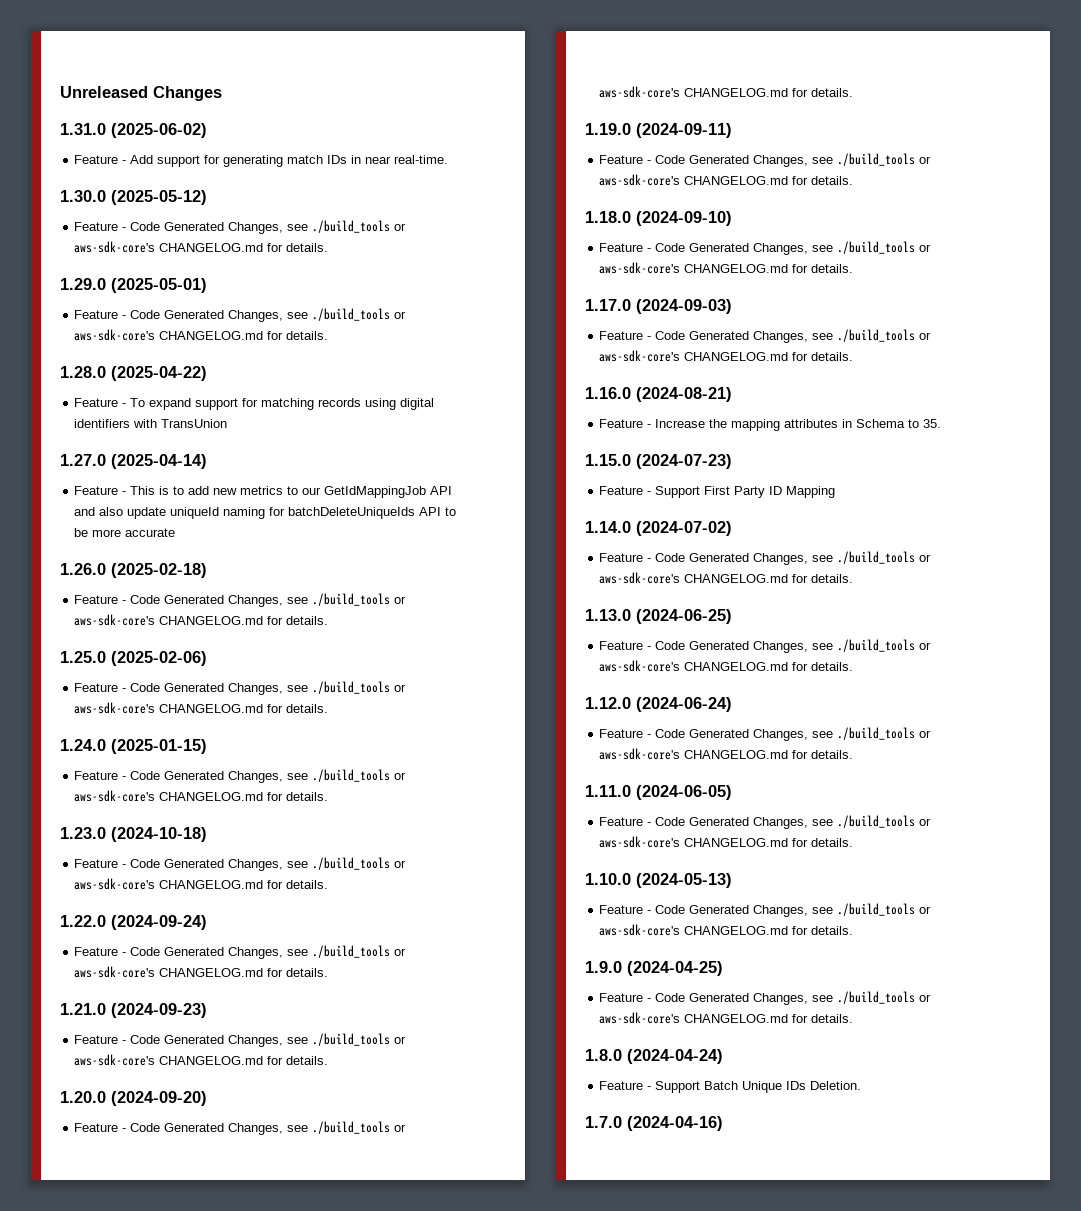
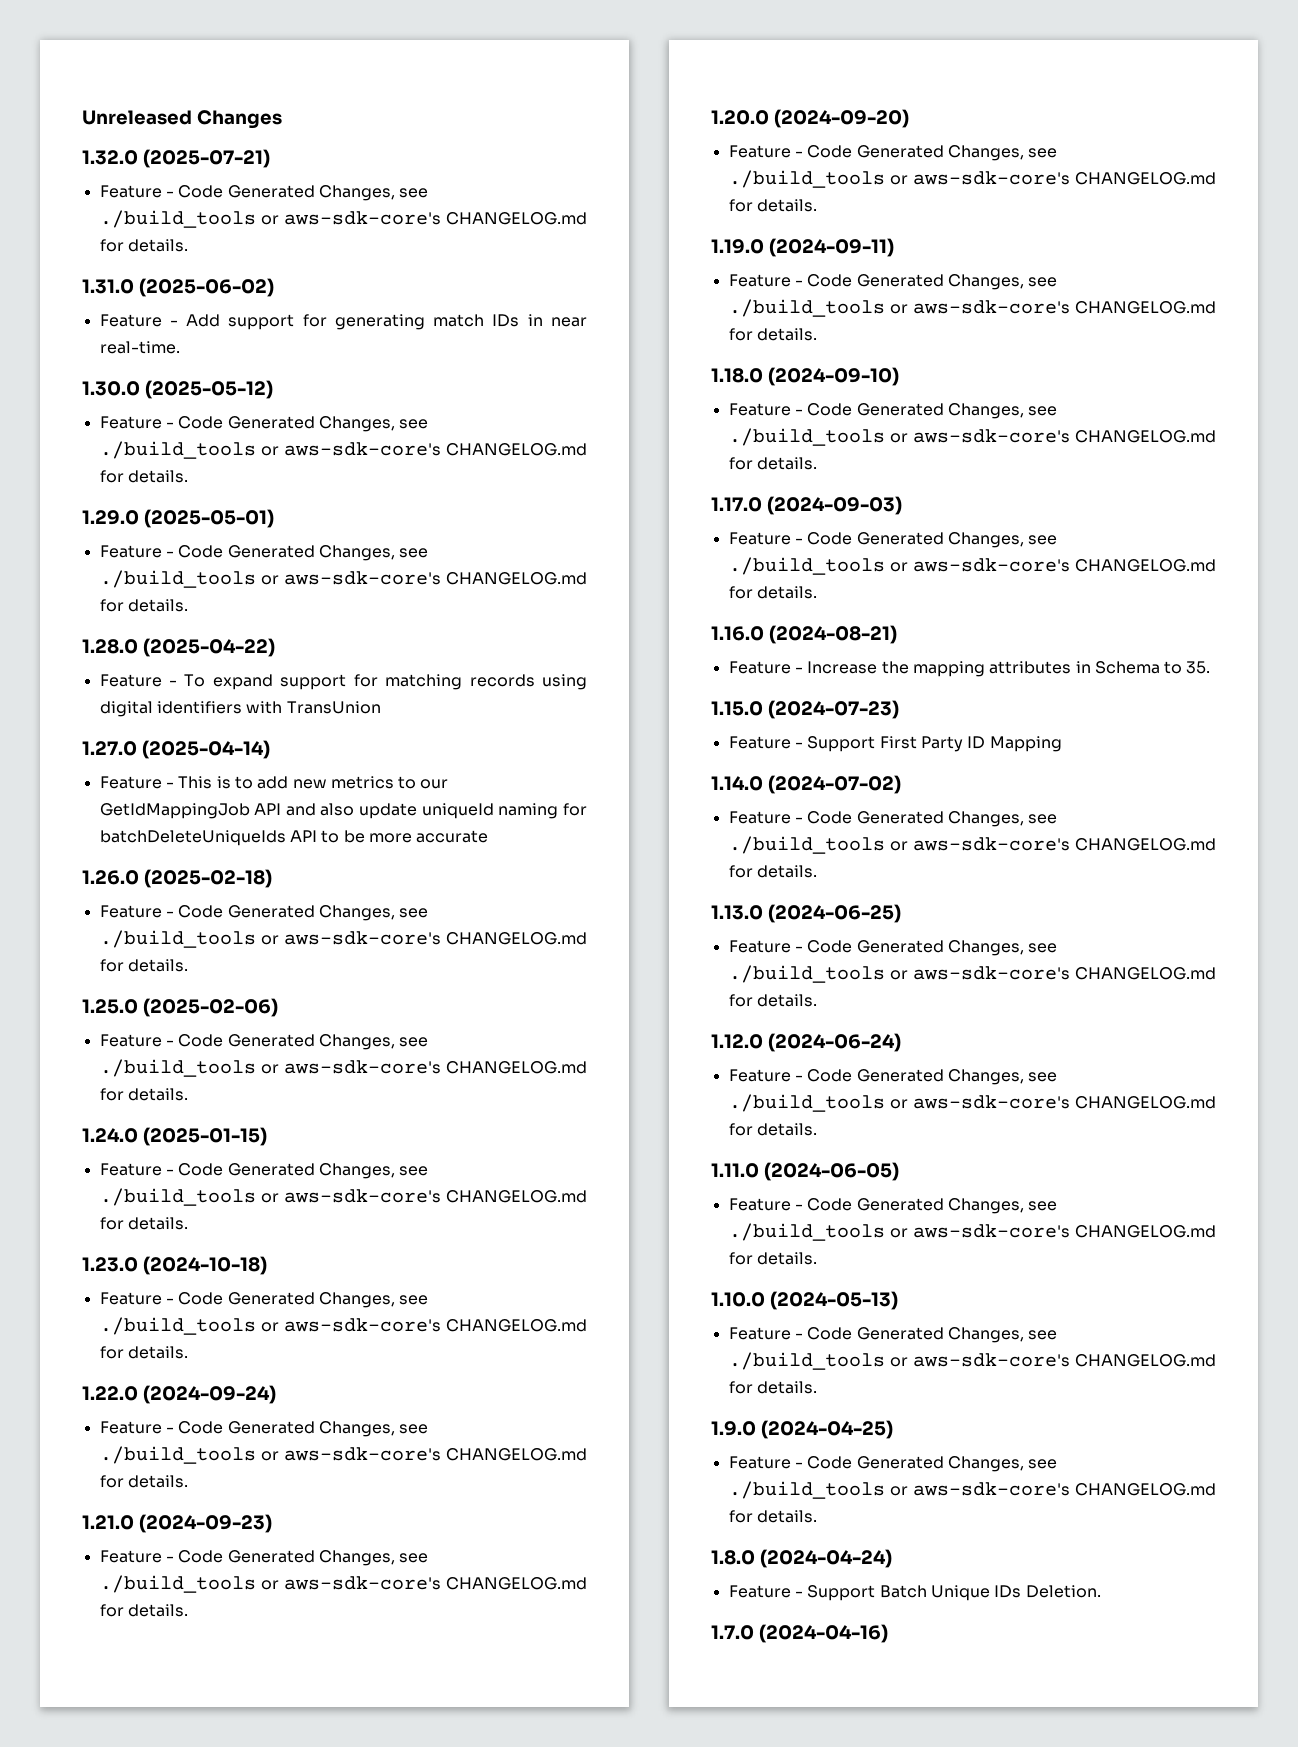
+ 1.32.0 (2025-07-21)
+ Feature - Code Generated Changes, see ./build_tools or aws-sdk-core's CHANGELOG.md for details.

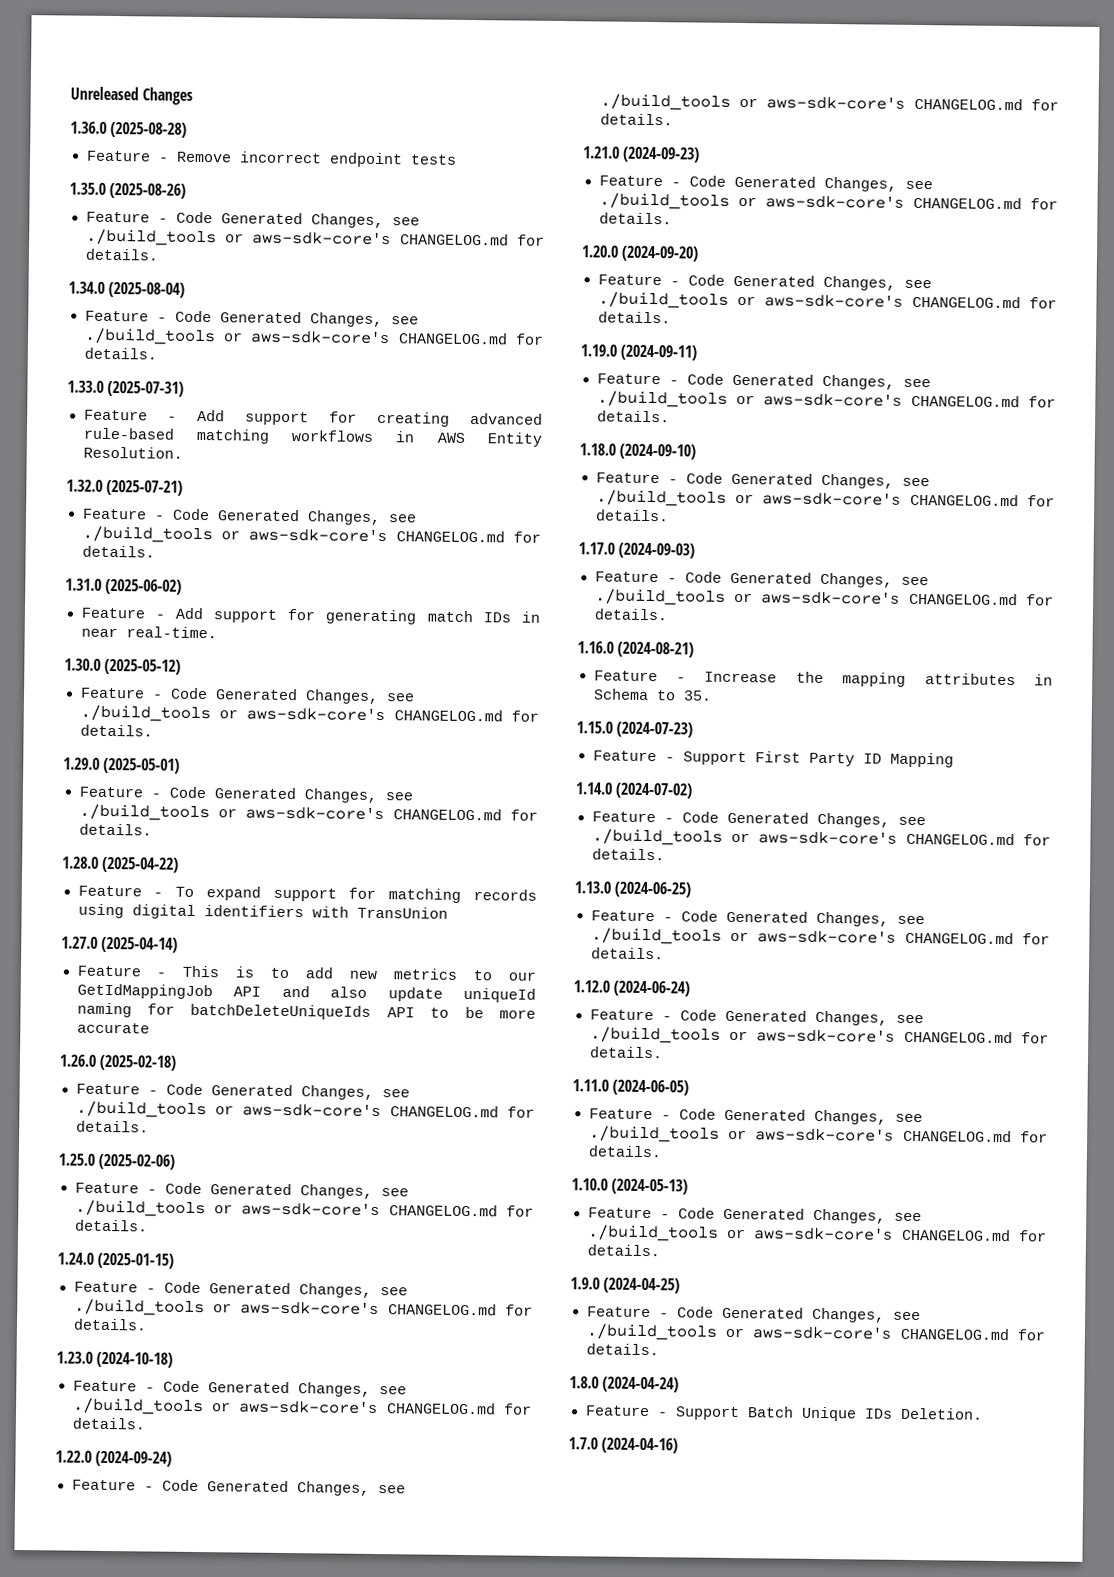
+ 1.36.0 (2025-08-28)
+ Feature - Remove incorrect endpoint tests
+ 1.35.0 (2025-08-26)
+ Feature - Code Generated Changes, see ./build_tools or aws-sdk-core's CHANGELOG.md for details.
+ 1.34.0 (2025-08-04)
+ Feature - Code Generated Changes, see ./build_tools or aws-sdk-core's CHANGELOG.md for details.
+ 1.33.0 (2025-07-31)
+ Feature - Add support for creating advanced rule-based matching workflows in AWS Entity Resolution.

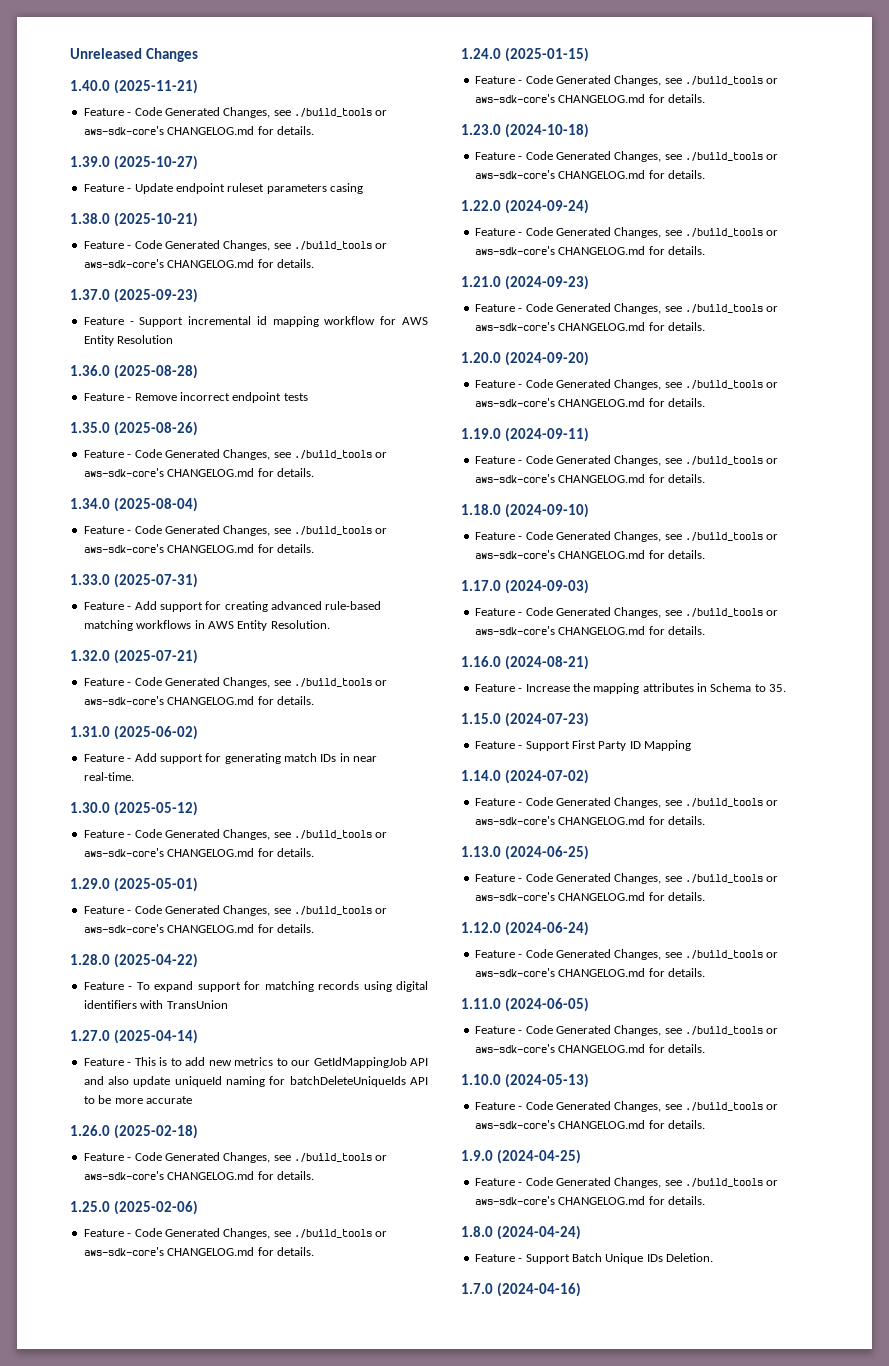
+ 1.40.0 (2025-11-21)
+ Feature - Code Generated Changes, see ./build_tools or aws-sdk-core's CHANGELOG.md for details.
+ 1.39.0 (2025-10-27)
+ Feature - Update endpoint ruleset parameters casing
+ 1.38.0 (2025-10-21)
+ Feature - Code Generated Changes, see ./build_tools or aws-sdk-core's CHANGELOG.md for details.
+ 1.37.0 (2025-09-23)
+ Feature - Support incremental id mapping workflow for AWS Entity Resolution

